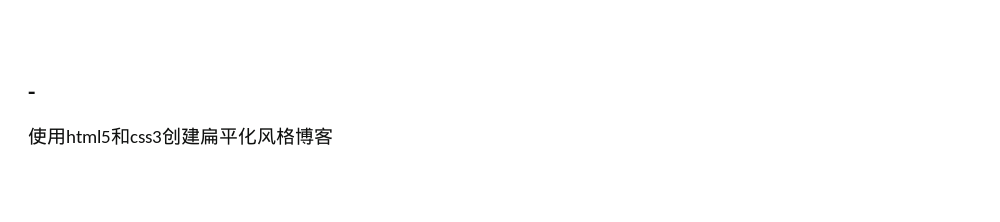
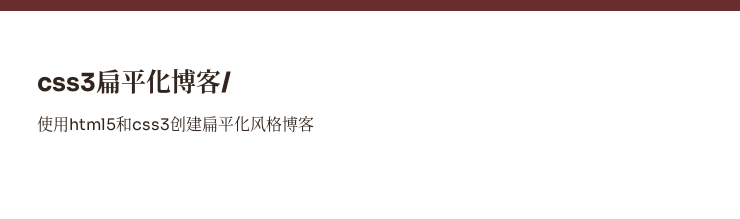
- -
+ css3扁平化博客/

